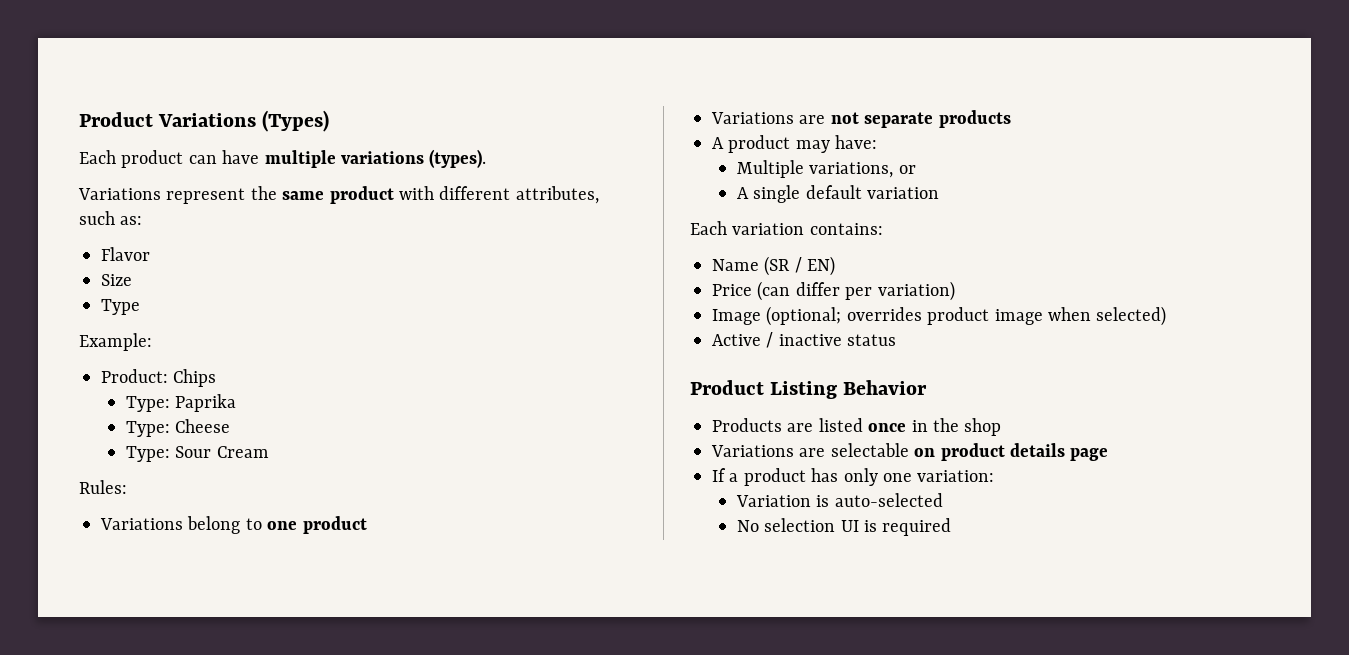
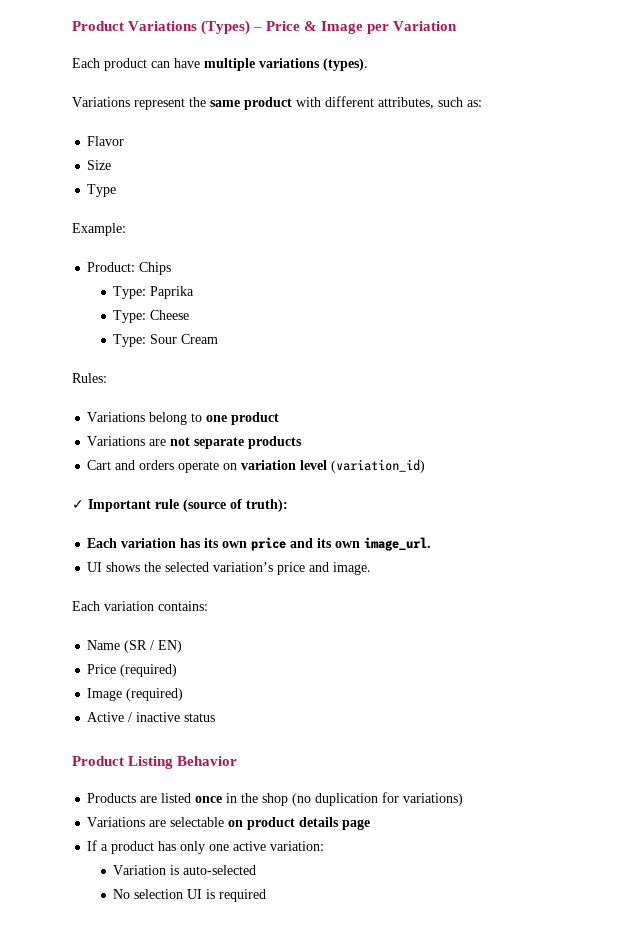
- Product Variations (Types)
+ Product Variations (Types) – Price & Image per Variation
- A product may have:
- Multiple variations, or
- A single default variation
+ Cart and orders operate on variation level (variation_id)
+ ✓ Important rule (source of truth):
+ Each variation has its own price and its own image_url.
+ UI shows the selected variation’s price and image.
- Price (can differ per variation)
- Image (optional; overrides product image when selected)
+ Price (required)
+ Image (required)
- Products are listed once in the shop
+ Products are listed once in the shop (no duplication for variations)
- If a product has only one variation:
+ If a product has only one active variation:

